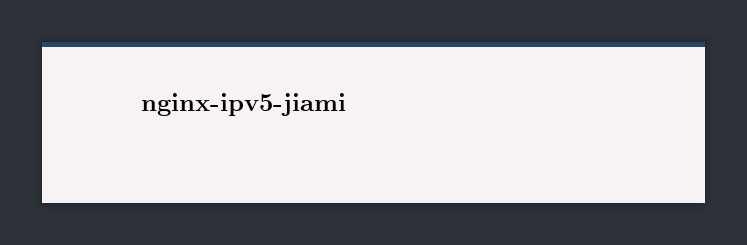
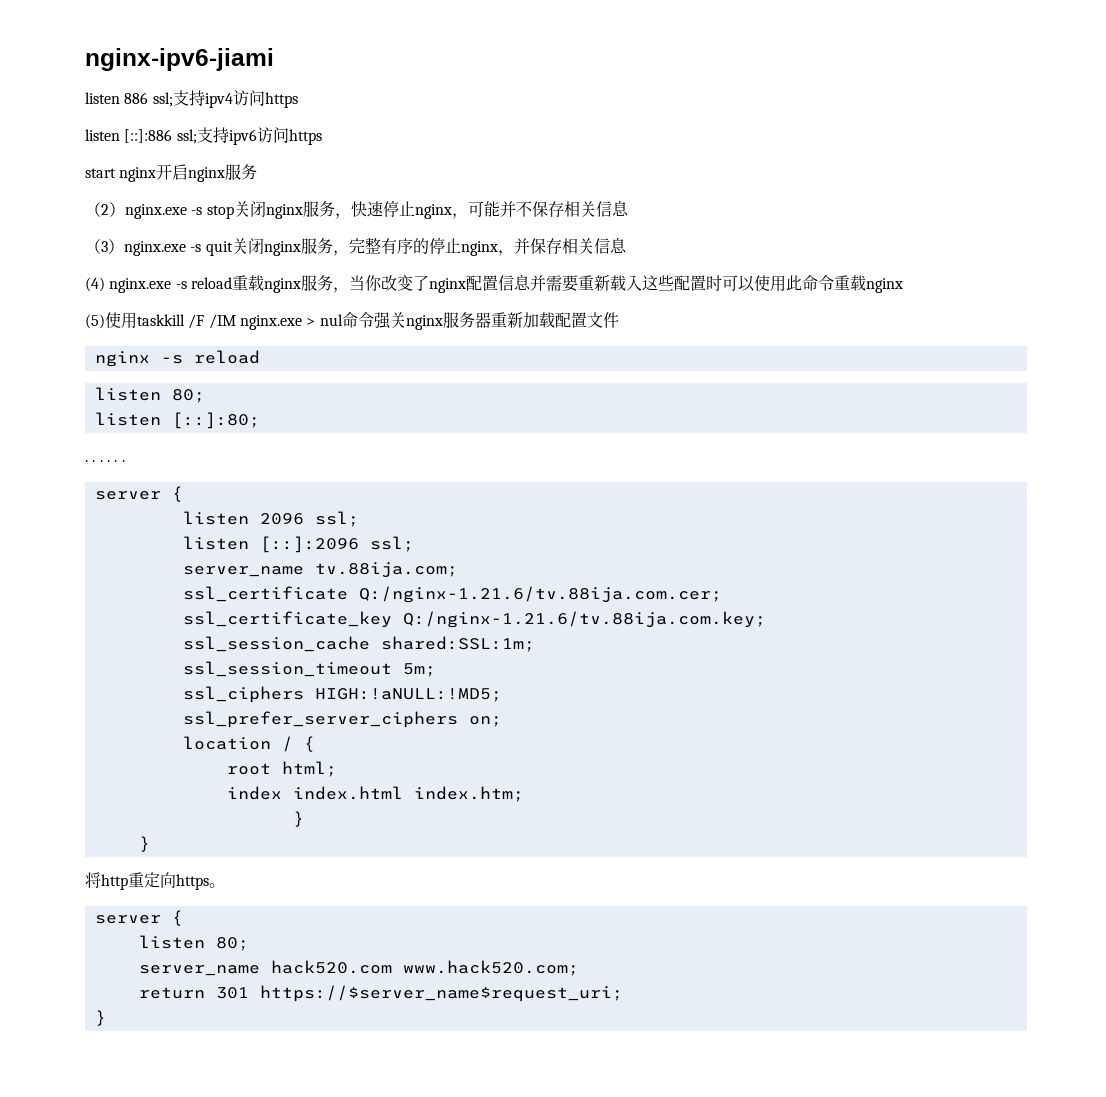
- nginx-ipv5-jiami
+ nginx-ipv6-jiami
+ listen 886 ssl;支持ipv4访问https
+ listen [::]:886 ssl;支持ipv6访问https
+ start nginx开启nginx服务
+ （2）nginx.exe -s stop关闭nginx服务，快速停止nginx，可能并不保存相关信息
+ （3）nginx.exe -s quit关闭nginx服务，完整有序的停止nginx，并保存相关信息
+ (4) nginx.exe -s reload重载nginx服务，当你改变了nginx配置信息并需要重新载入这些配置时可以使用此命令重载nginx
+ (5)使用taskkill /F /IM nginx.exe > nul命令强关nginx服务器重新加载配置文件
+ nginx -s reload
+ listen 80;
+ listen [::]:80;
+ . . . . . .
+ server {
+ listen 2096 ssl;
+ listen [::]:2096 ssl;
+ server_name tv.88ija.com;
+ ssl_certificate Q:/nginx-1.21.6/tv.88ija.com.cer;
+ ssl_certificate_key Q:/nginx-1.21.6/tv.88ija.com.key;
+ ssl_session_cache shared:SSL:1m;
+ ssl_session_timeout 5m;
+ ssl_ciphers HIGH:!aNULL:!MD5;
+ ssl_prefer_server_ciphers on;
+ location / {
+ root html;
+ index index.html index.htm;
+ }
+ }
+ 将http重定向https。
+ server {
+ listen 80;
+ server_name hack520.com www.hack520.com;
+ return 301 https://$server_name$request_uri;
+ }

